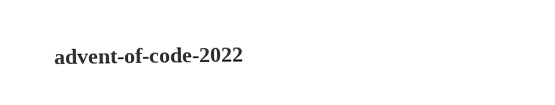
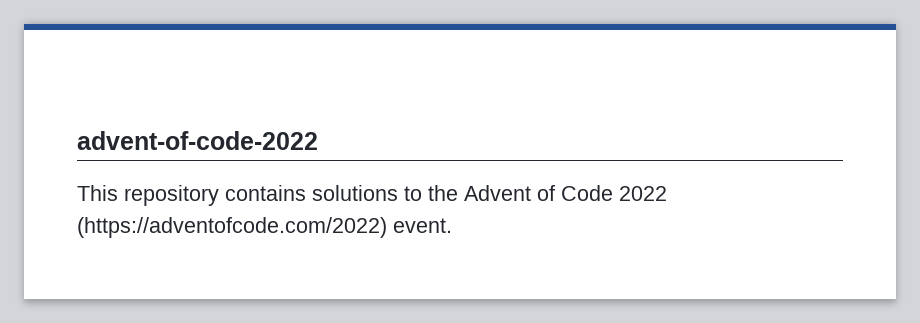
+ This repository contains solutions to the Advent of Code 2022 (https://adventofcode.com/2022) event.

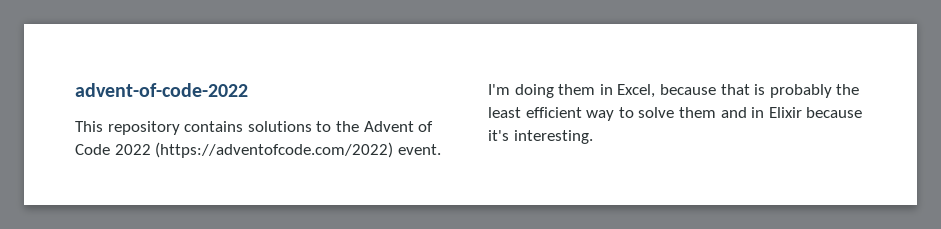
+ I'm doing them in Excel, because that is probably the least efficient way to solve them and in Elixir because it's interesting.

